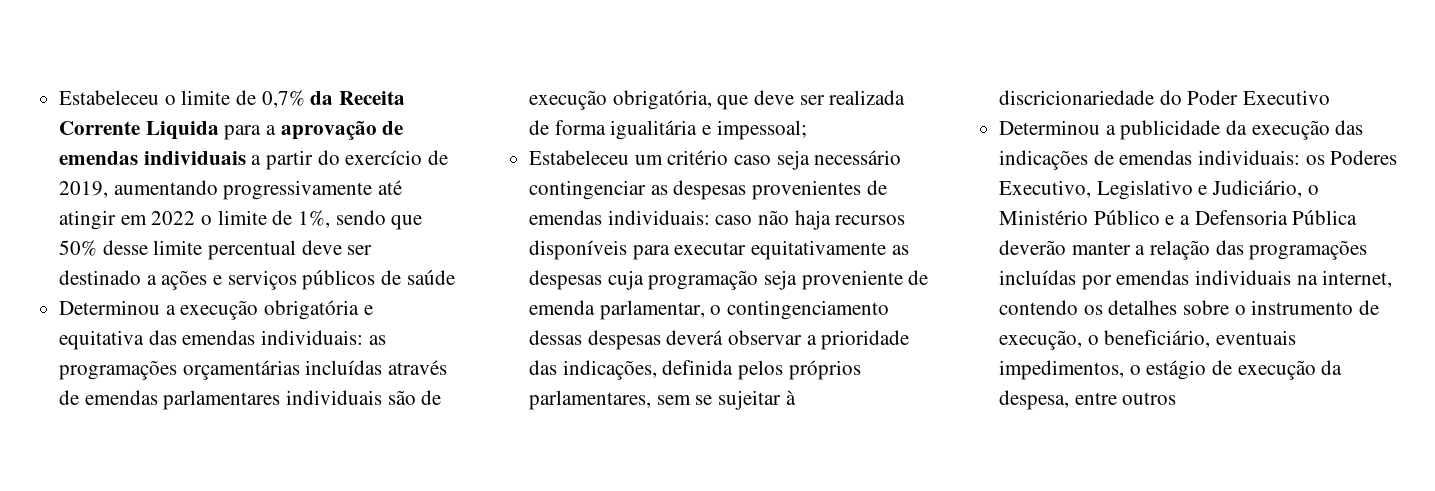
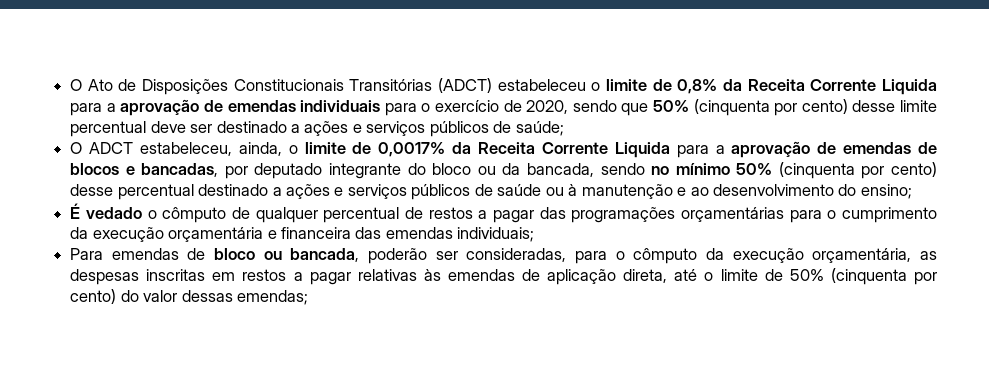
- Estabeleceu o limite de 0,7% da Receita Corrente Liquida para a aprovação de emendas individuais a partir do exercício de 2019, aumentando progressivamente até atingir em 2022 o limite de 1%, sendo que 50% desse limite percentual deve ser destinado a ações e serviços públicos de saúde
- Determinou a execução obrigatória e equitativa das emendas individuais: as programações orçamentárias incluídas através de emendas parlamentares individuais são de execução obrigatória, que deve ser realizada de forma igualitária e impessoal;
- Estabeleceu um critério caso seja necessário contingenciar as despesas provenientes de emendas individuais: caso não haja recursos disponíveis para executar equitativamente as despesas cuja programação seja proveniente de emenda parlamentar, o contingenciamento dessas despesas deverá observar a prioridade das indicações, definida pelos próprios parlamentares, sem se sujeitar à discricionariedade do Poder Executivo
- Determinou a publicidade da execução das indicações de emendas individuais: os Poderes Executivo, Legislativo e Judiciário, o Ministério Público e a Defensoria Pública deverão manter a relação das programações incluídas por emendas individuais na internet, contendo os detalhes sobre o instrumento de execução, o beneficiário, eventuais impedimentos, o estágio de execução da despesa, entre outros
+ O Ato de Disposições Constitucionais Transitórias (ADCT) estabeleceu o limite de 0,8% da Receita Corrente Liquida para a aprovação de emendas individuais para o exercício de 2020, sendo que 50% (cinquenta por cento) desse limite percentual deve ser destinado a ações e serviços públicos de saúde;
+ O ADCT estabeleceu, ainda, o limite de 0,0017% da Receita Corrente Liquida para a aprovação de emendas de blocos e bancadas, por deputado integrante do bloco ou da bancada, sendo no mínimo 50% (cinquenta por cento) desse percentual destinado a ações e serviços públicos de saúde ou à manutenção e ao desenvolvimento do ensino;
+ É vedado o cômputo de qualquer percentual de restos a pagar das programações orçamentárias para o cumprimento da execução orçamentária e financeira das emendas individuais;
+ Para emendas de bloco ou bancada, poderão ser consideradas, para o cômputo da execução orçamentária, as despesas inscritas em restos a pagar relativas às emendas de aplicação direta, até o limite de 50% (cinquenta por cento) do valor dessas emendas;

